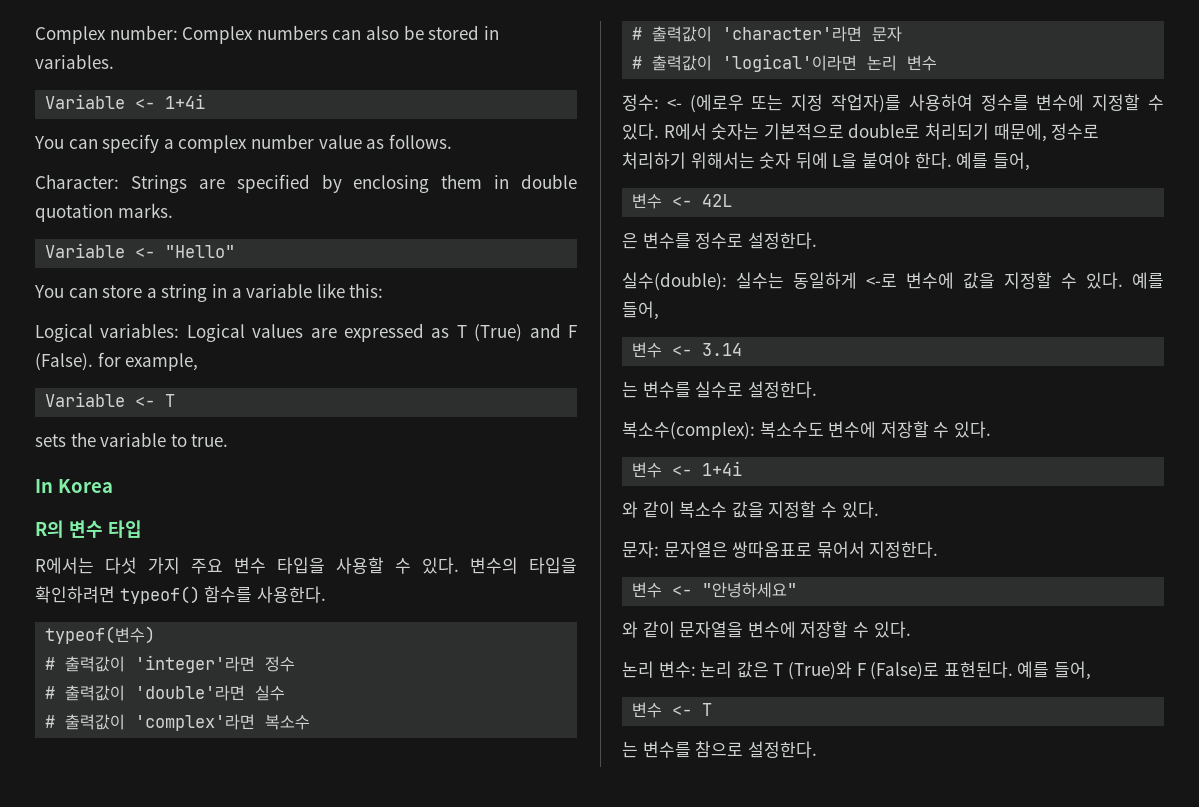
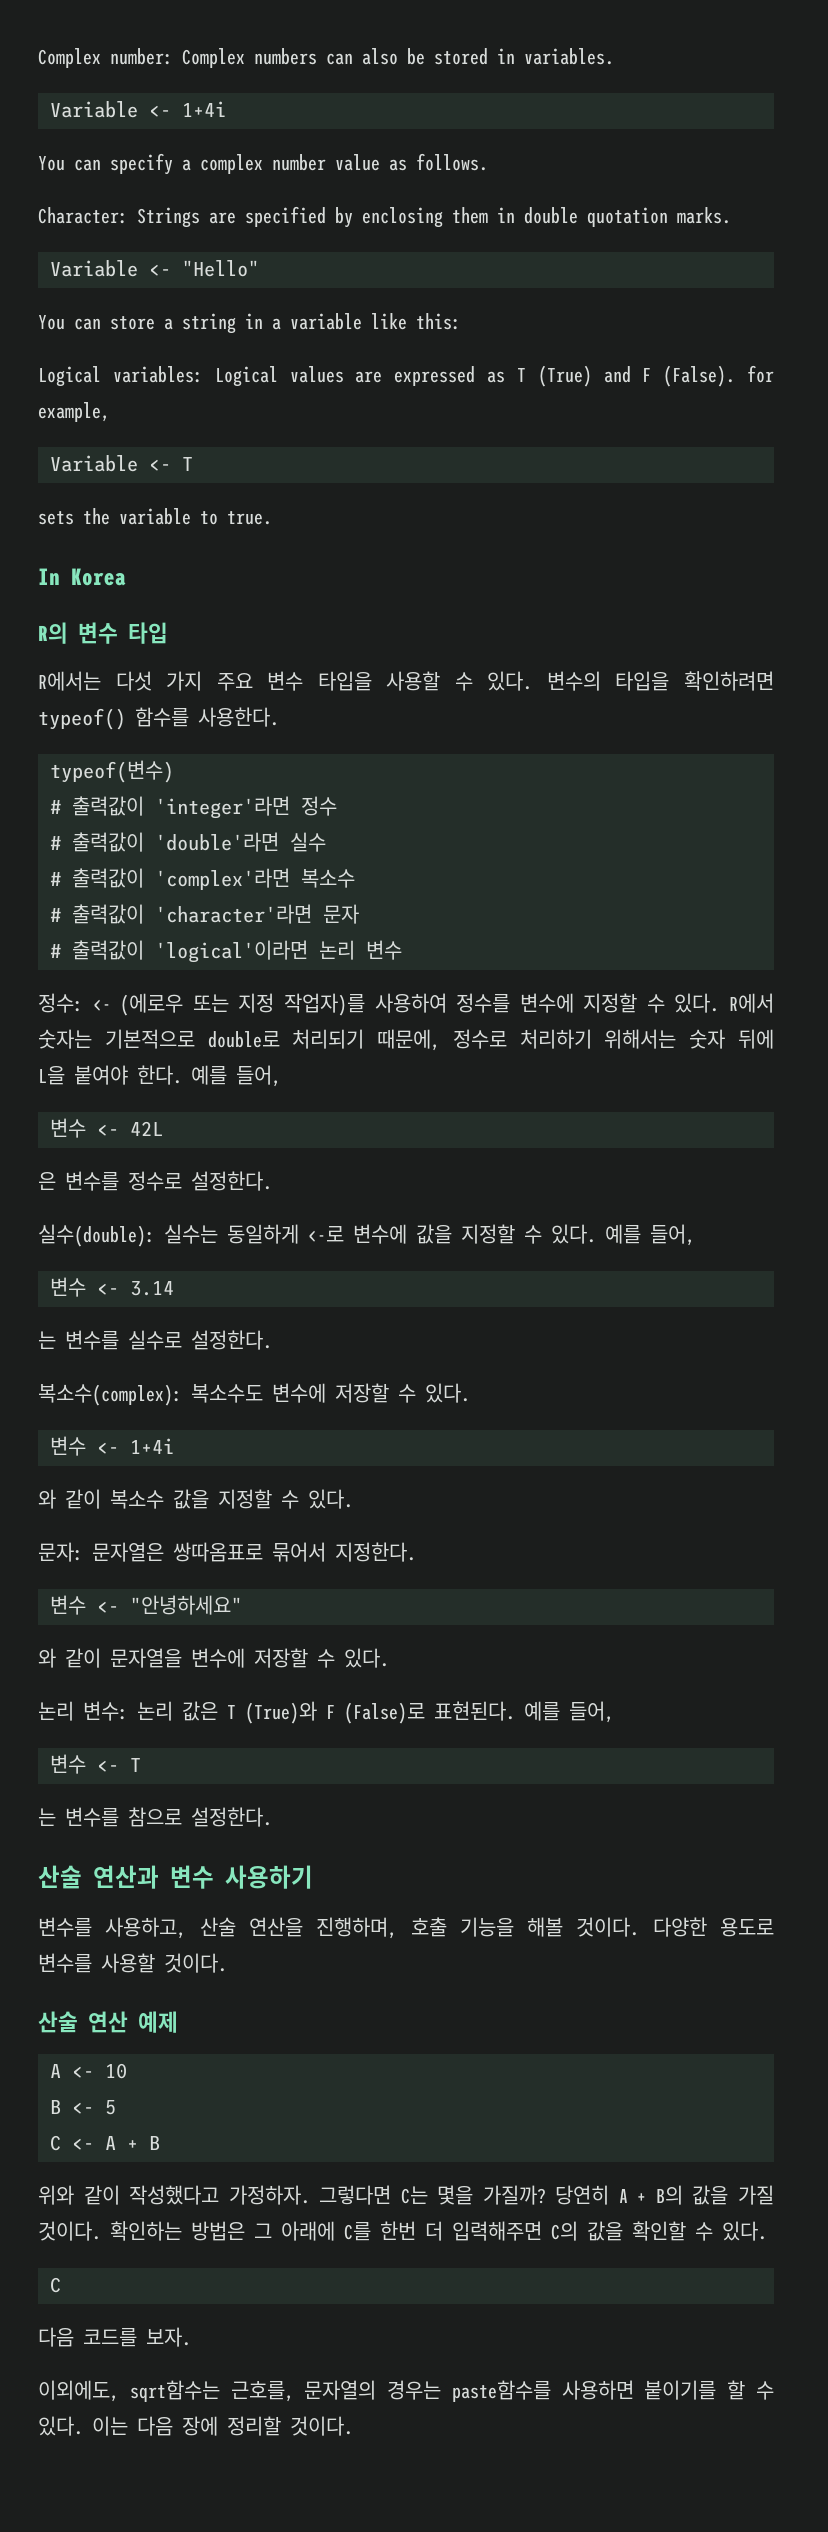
+ 산술 연산과 변수 사용하기
+ 변수를 사용하고, 산술 연산을 진행하며, 호출 기능을 해볼 것이다. 다양한 용도로 변수를 사용할 것이다.
+ 산술 연산 예제
+ A <- 10
+ B <- 5
+ C <- A + B
+ 위와 같이 작성했다고 가정하자. 그렇다면 C는 몇을 가질까? 당연히 A + B의 값을 가질 것이다. 확인하는 방법은 그 아래에 C를 한번 더 입력해주면 C의 값을 확인할 수 있다.
+ C
+ 다음 코드를 보자.
+ 이외에도, sqrt함수는 근호를, 문자열의 경우는 paste함수를 사용하면 붙이기를 할 수 있다. 이는 다음 장에 정리할 것이다.

